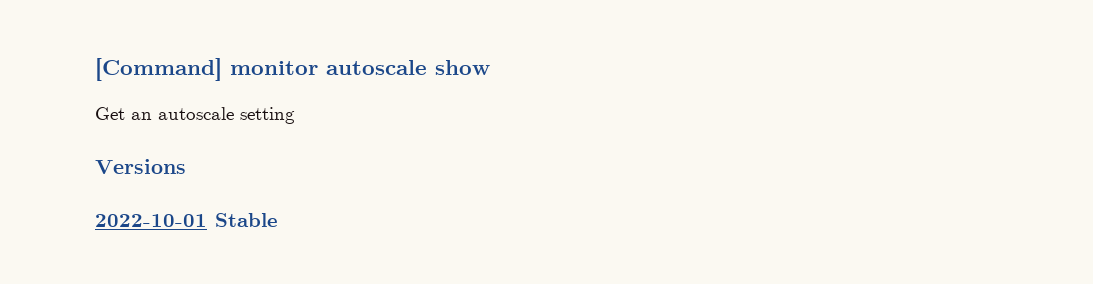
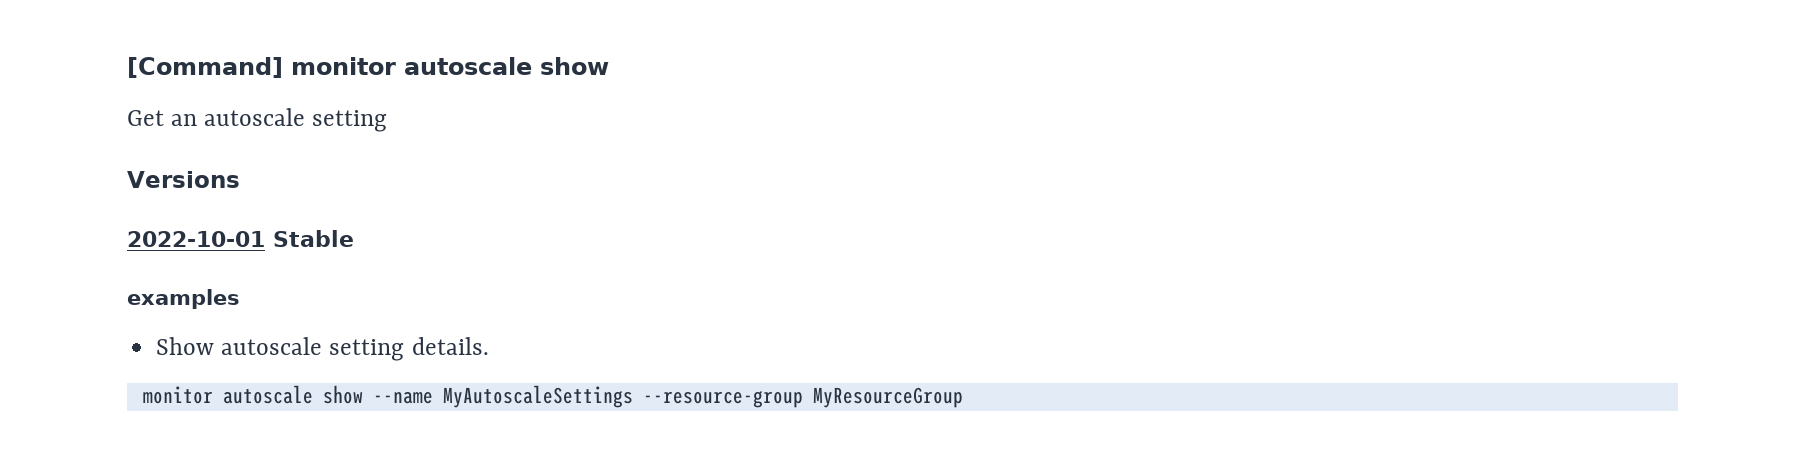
+ examples
+ Show autoscale setting details.
+ monitor autoscale show --name MyAutoscaleSettings --resource-group MyResourceGroup

